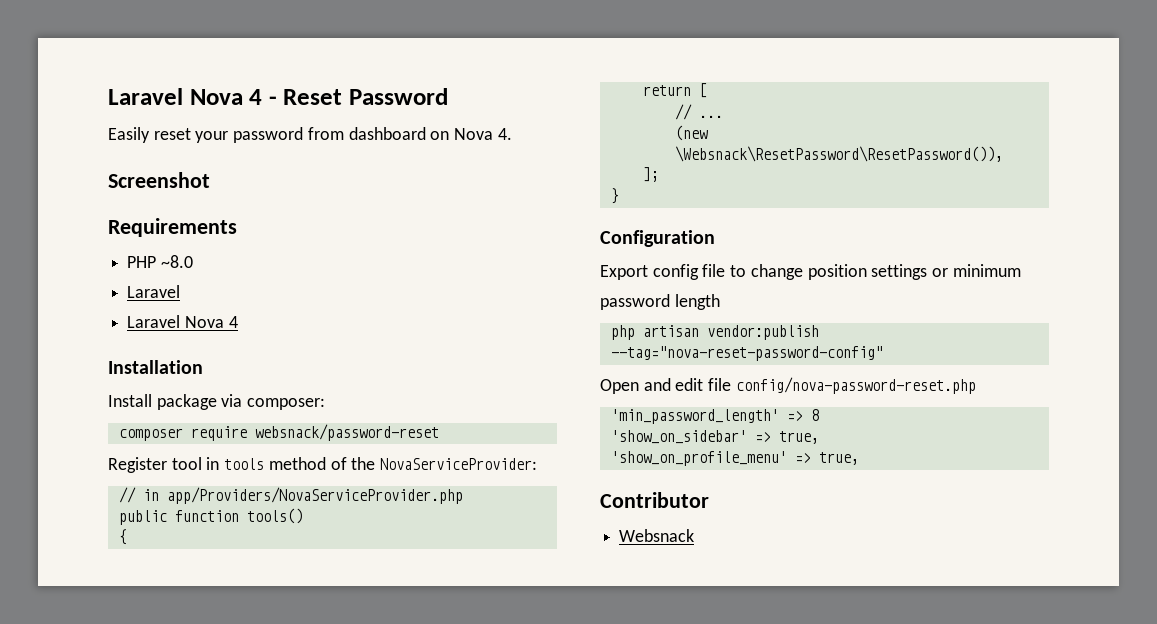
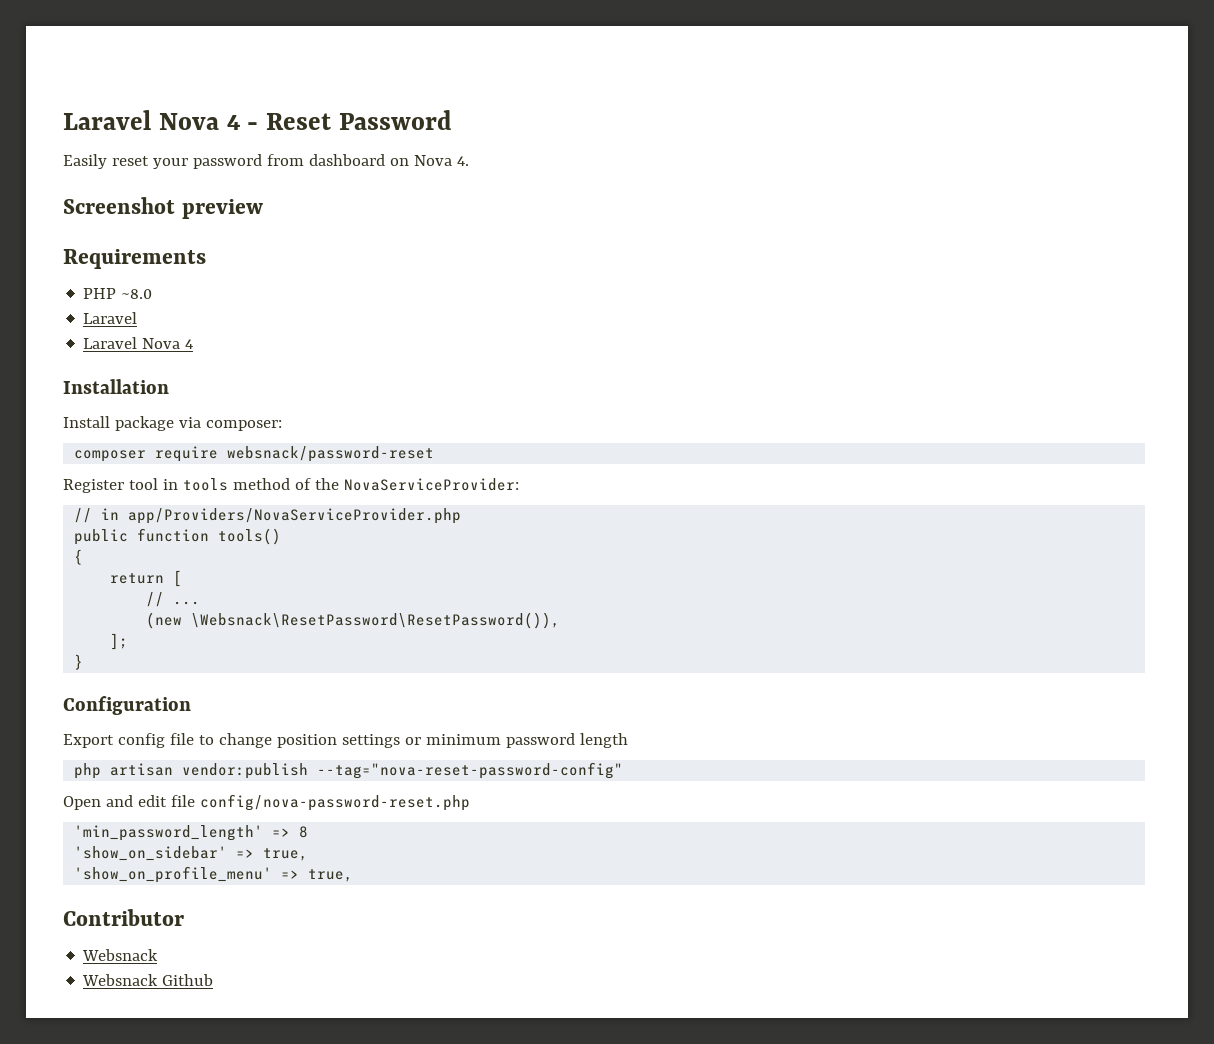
- Screenshot
+ Screenshot preview
+ Websnack Github

